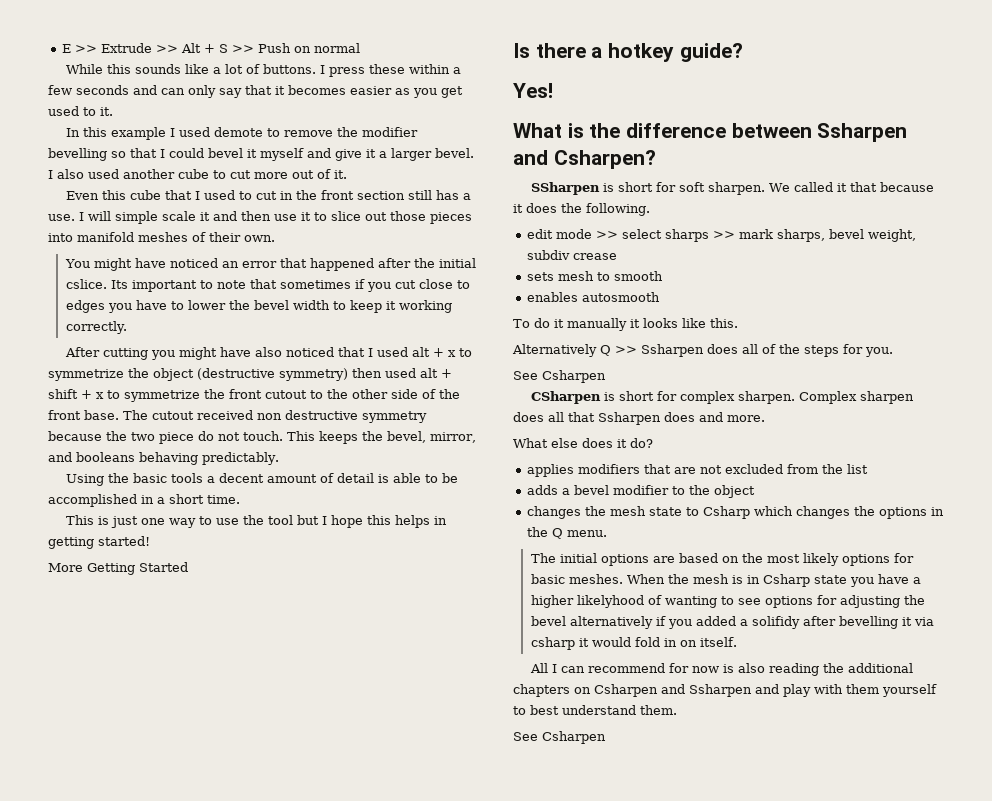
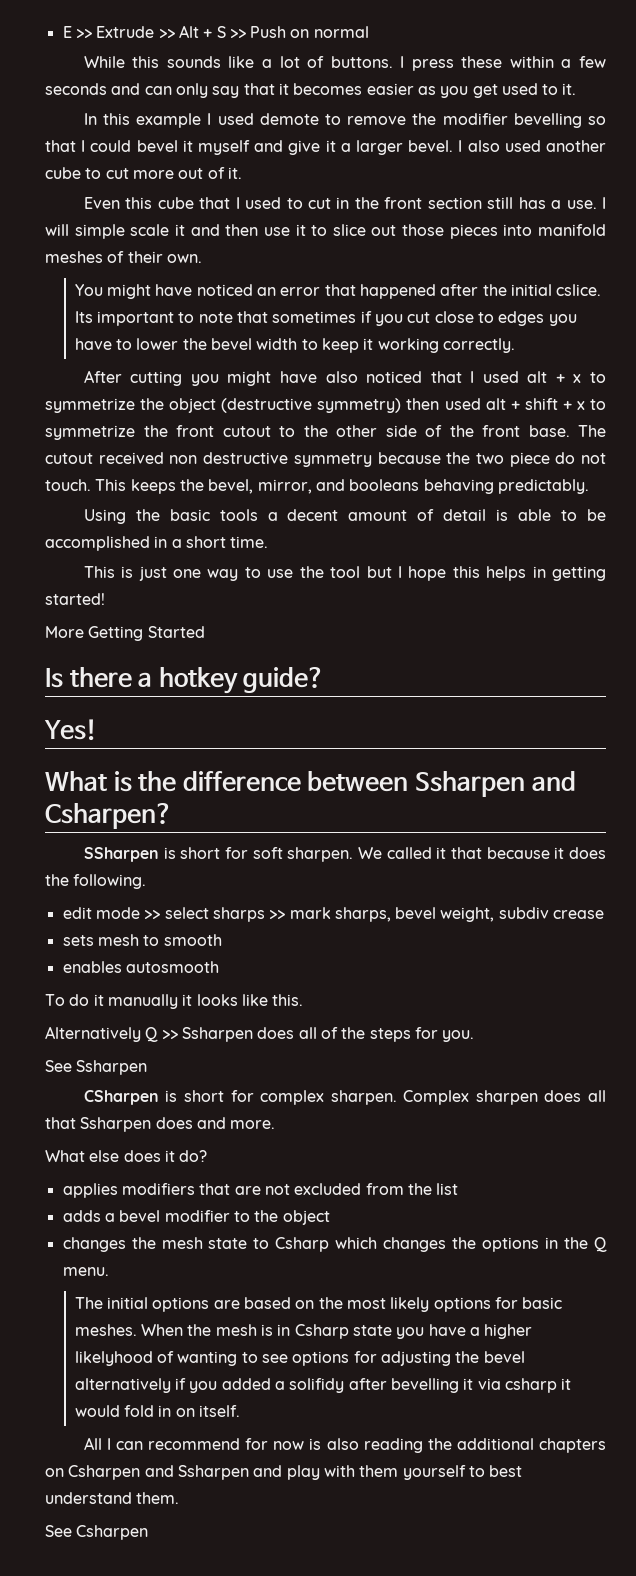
  Alternatively Q >> Ssharpen does all of the steps for you.
- See Csharpen
+ See Ssharpen

